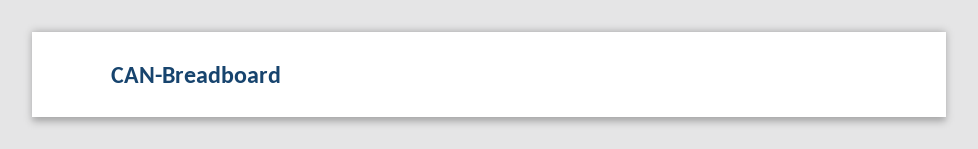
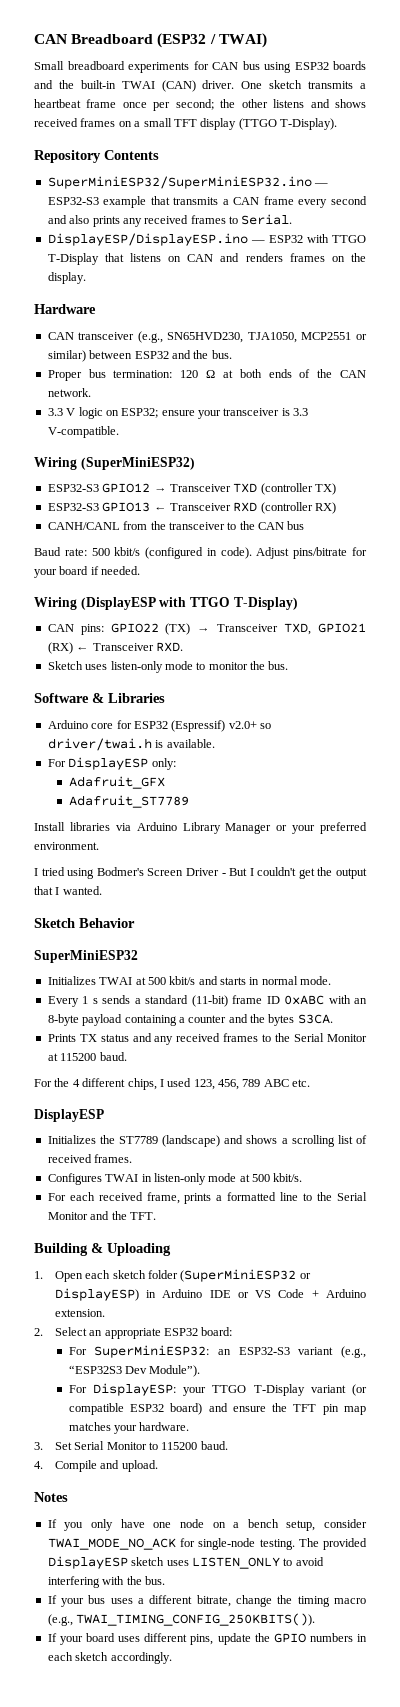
- CAN-Breadboard
+ CAN Breadboard (ESP32 / TWAI)
+ Small breadboard experiments for CAN bus using ESP32 boards and the built‑in TWAI (CAN) driver. One sketch transmits a heartbeat frame once per second; the other listens and shows received frames on a small TFT display (TTGO T‑Display).
+ Repository Contents
+ SuperMiniESP32/SuperMiniESP32.ino — ESP32‑S3 example that transmits a CAN frame every second and also prints any received frames to Serial.
+ DisplayESP/DisplayESP.ino — ESP32 with TTGO T‑Display that listens on CAN and renders frames on the display.
+ Hardware
+ CAN transceiver (e.g., SN65HVD230, TJA1050, MCP2551 or similar) between ESP32 and the bus.
+ Proper bus termination: 120 Ω at both ends of the CAN network.
+ 3.3 V logic on ESP32; ensure your transceiver is 3.3 V‑compatible.
+ Wiring (SuperMiniESP32)
+ ESP32‑S3 GPIO12 → Transceiver TXD (controller TX)
+ ESP32‑S3 GPIO13 ← Transceiver RXD (controller RX)
+ CANH/CANL from the transceiver to the CAN bus
+ Baud rate: 500 kbit/s (configured in code). Adjust pins/bitrate for your board if needed.
+ Wiring (DisplayESP with TTGO T‑Display)
+ CAN pins: GPIO22 (TX) → Transceiver TXD, GPIO21 (RX) ← Transceiver RXD.
+ Sketch uses listen‑only mode to monitor the bus.
+ Software & Libraries
+ Arduino core for ESP32 (Espressif) v2.0+ so driver/twai.h is available.
+ For DisplayESP only:
+ Adafruit_GFX
+ Adafruit_ST7789
+ Install libraries via Arduino Library Manager or your preferred environment.
+ I tried using Bodmer's Screen Driver - But I couldn't get the output that I wanted.
+ Sketch Behavior
+ SuperMiniESP32
+ Initializes TWAI at 500 kbit/s and starts in normal mode.
+ Every 1 s sends a standard (11‑bit) frame ID 0xABC with an 8‑byte payload containing a counter and the bytes S3CA.
+ Prints TX status and any received frames to the Serial Monitor at 115200 baud.
+ For the 4 different chips, I used 123, 456, 789 ABC etc.
+ DisplayESP
+ Initializes the ST7789 (landscape) and shows a scrolling list of received frames.
+ Configures TWAI in listen‑only mode at 500 kbit/s.
+ For each received frame, prints a formatted line to the Serial Monitor and the TFT.
+ Building & Uploading
+ 1. Open each sketch folder (SuperMiniESP32 or DisplayESP) in Arduino IDE or VS Code + Arduino extension.
+ 2. Select an appropriate ESP32 board:
+ For SuperMiniESP32: an ESP32‑S3 variant (e.g., “ESP32S3 Dev Module”).
+ For DisplayESP: your TTGO T‑Display variant (or compatible ESP32 board) and ensure the TFT pin map matches your hardware.
+ 3. Set Serial Monitor to 115200 baud.
+ 4. Compile and upload.
+ Notes
+ If you only have one node on a bench setup, consider TWAI_MODE_NO_ACK for single‑node testing. The provided DisplayESP sketch uses LISTEN_ONLY to avoid interfering with the bus.
+ If your bus uses a different bitrate, change the timing macro (e.g., TWAI_TIMING_CONFIG_250KBITS()).
+ If your board uses different pins, update the GPIO numbers in each sketch accordingly.

